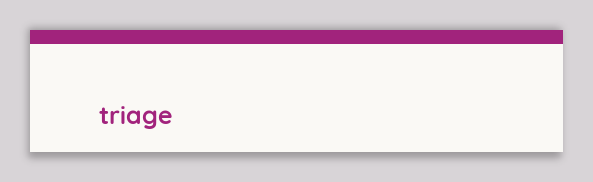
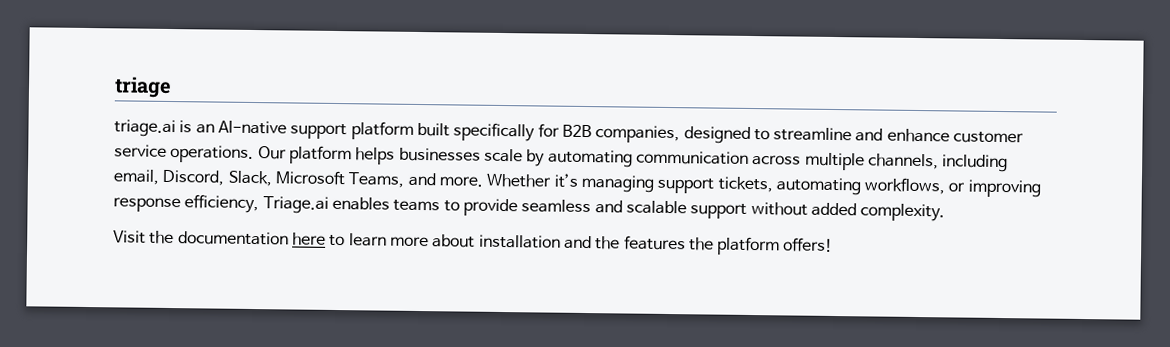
+ triage.ai is an AI-native support platform built specifically for B2B companies, designed to streamline and enhance customer service operations. Our platform helps businesses scale by automating communication across multiple channels, including email, Discord, Slack, Microsoft Teams, and more. Whether it’s managing support tickets, automating workflows, or improving response efficiency, Triage.ai enables teams to provide seamless and scalable support without added complexity.
+ Visit the documentation here to learn more about installation and the features the platform offers!

